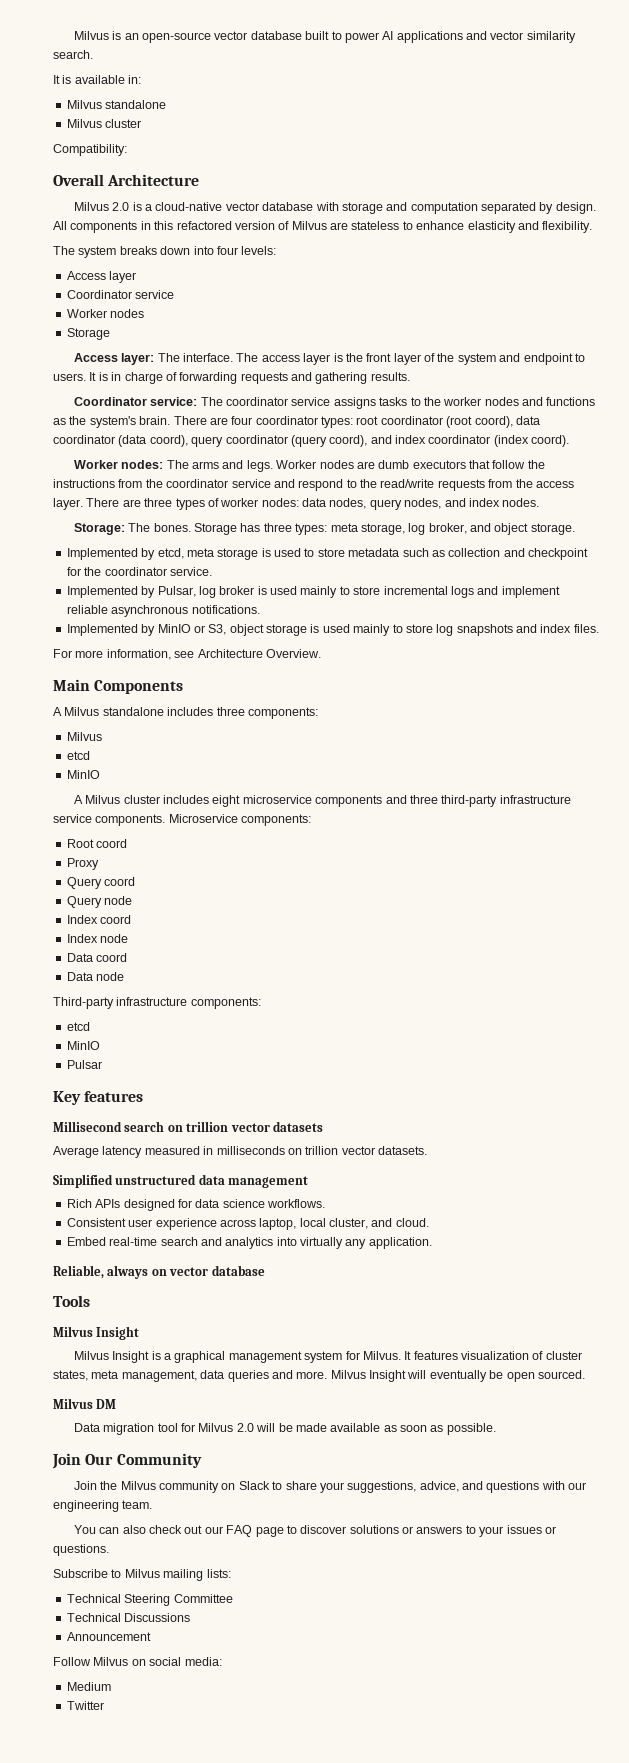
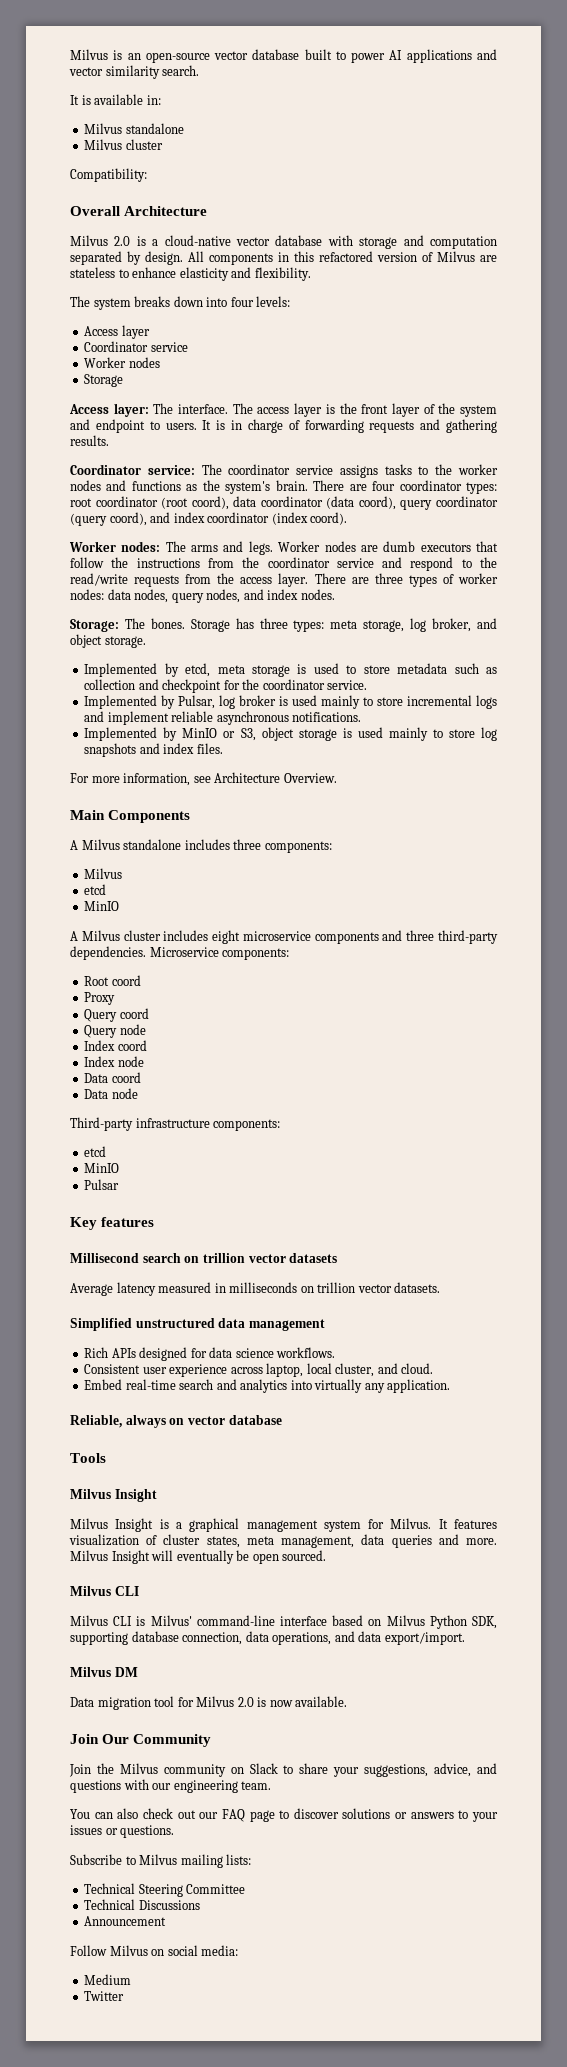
- A Milvus cluster includes eight microservice components and three third-party infrastructure service components.
+ A Milvus cluster includes eight microservice components and three third-party dependencies.
  Milvus Insight will eventually be open sourced.
+ Milvus CLI
+ Milvus CLI is Milvus' command-line interface based on Milvus Python SDK, supporting database connection, data operations, and data export/import.
- Data migration tool for Milvus 2.0 will be made available as soon as possible.
+ Data migration tool for Milvus 2.0 is now available.

